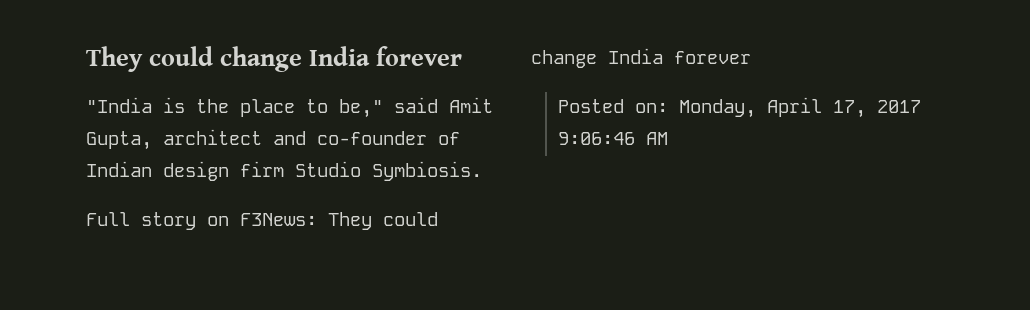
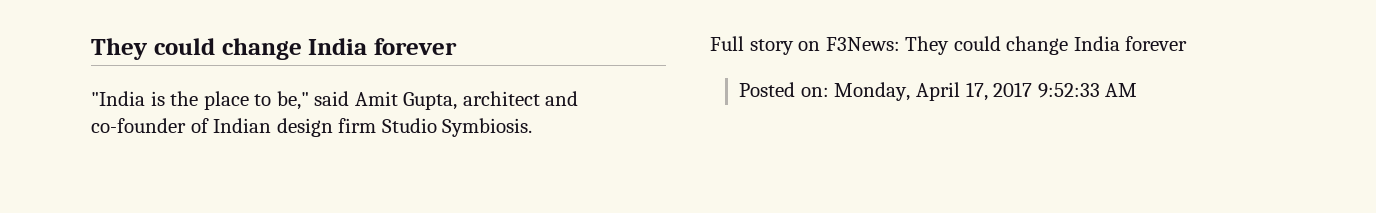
- Posted on: Monday, April 17, 2017 9:06:46 AM
+ Posted on: Monday, April 17, 2017 9:52:33 AM

